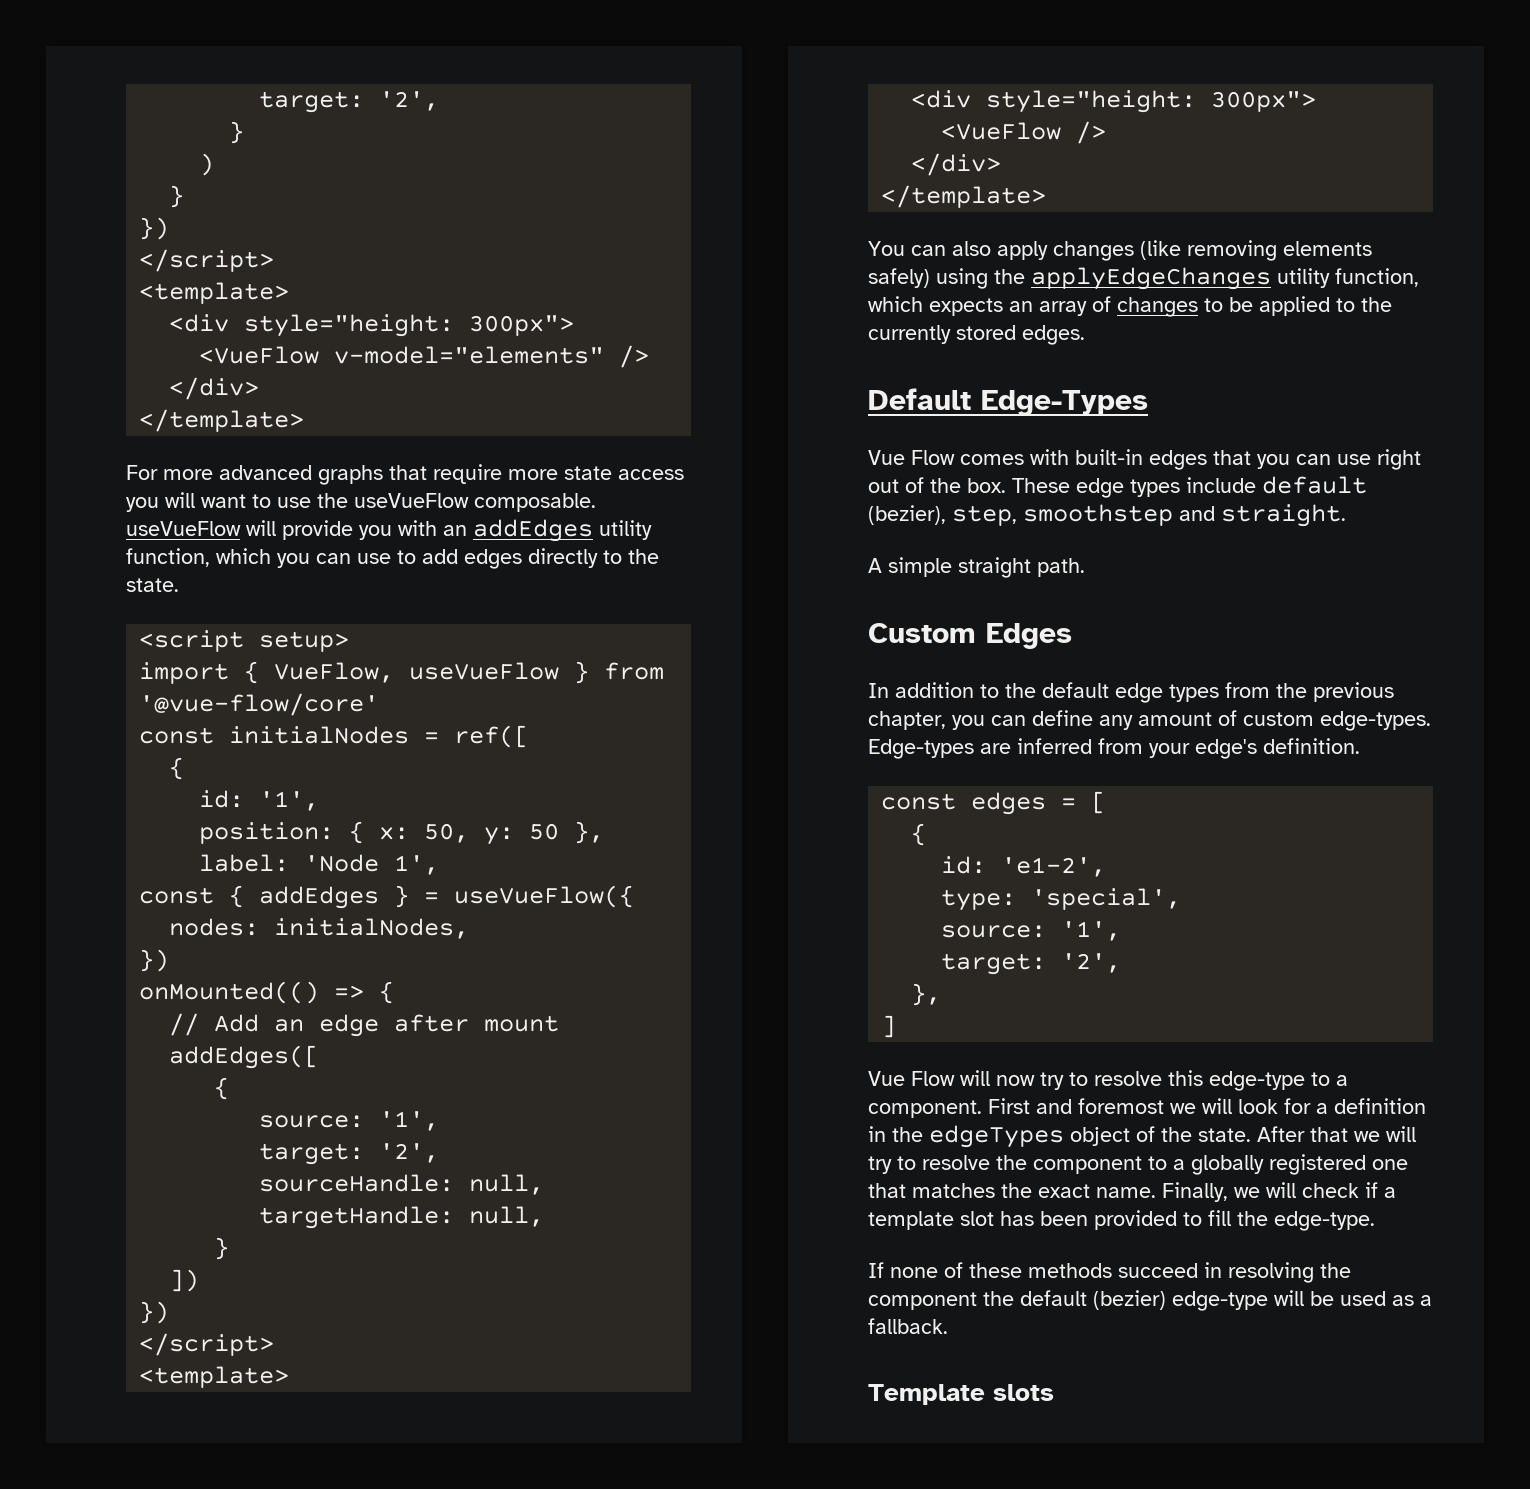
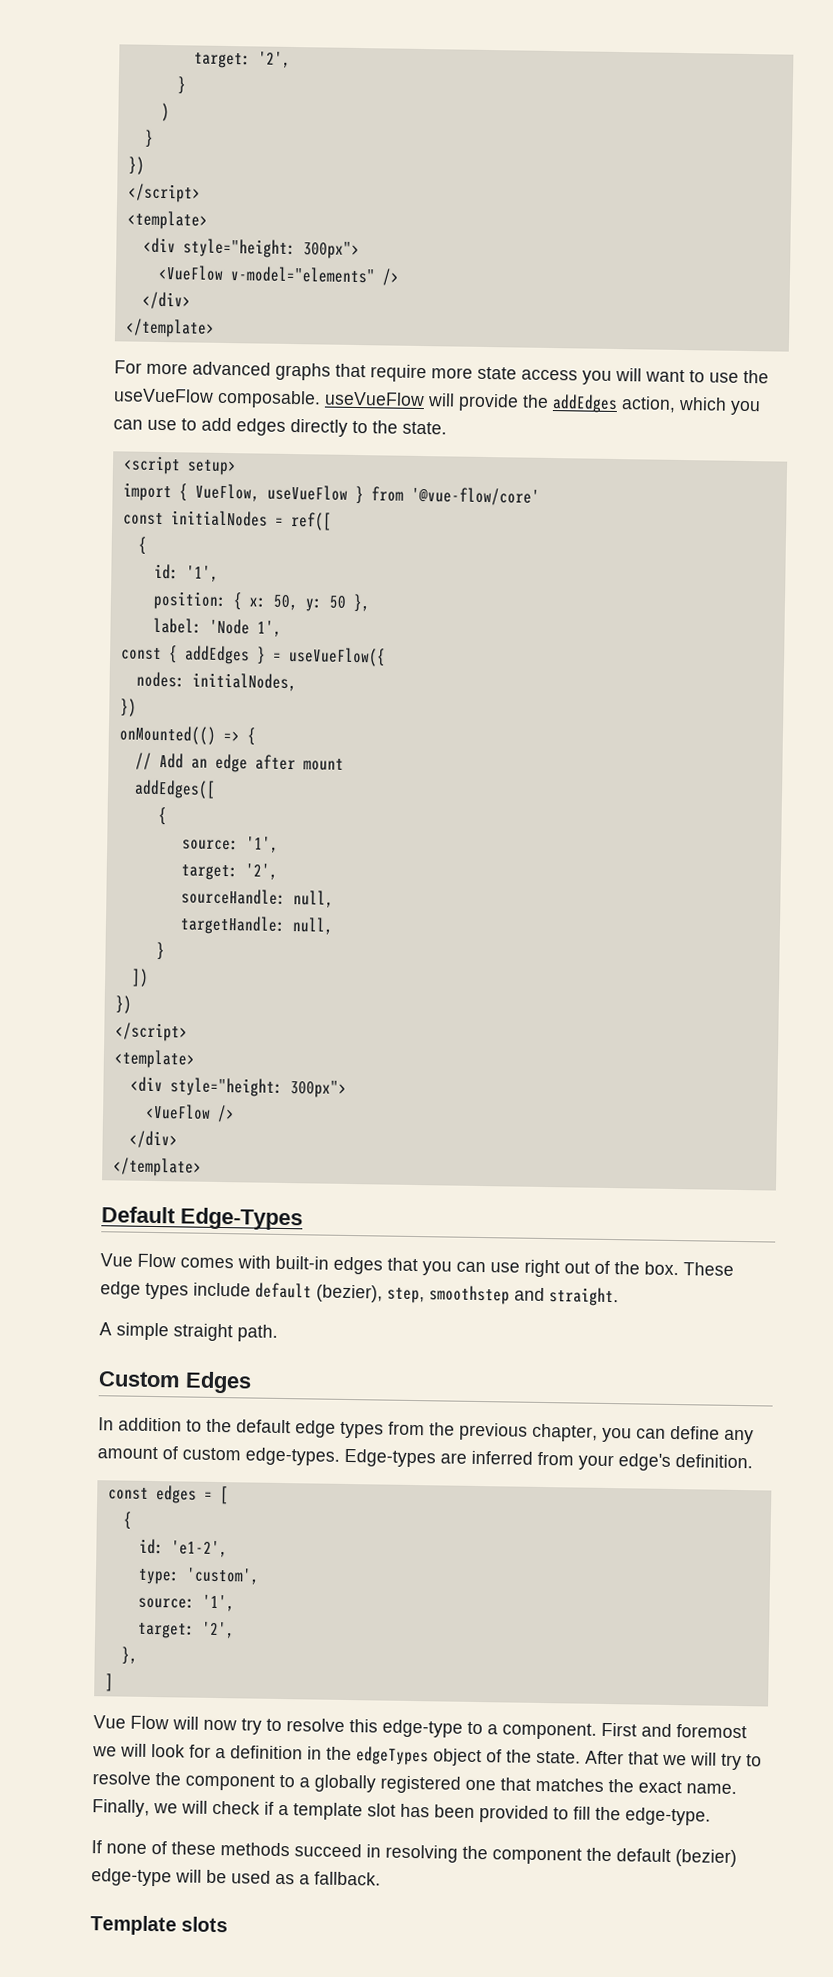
- For more advanced graphs that require more state access you will want to use the useVueFlow composable. useVueFlow will provide you with an addEdges utility function, which you can use to add edges directly to the state.
+ For more advanced graphs that require more state access you will want to use the useVueFlow composable. useVueFlow will provide the addEdges action, which you can use to add edges directly to the state.
- You can also apply changes (like removing elements safely) using the applyEdgeChanges utility function, which expects an array of changes to be applied to the currently stored edges.
- type: 'special',
+ type: 'custom',

